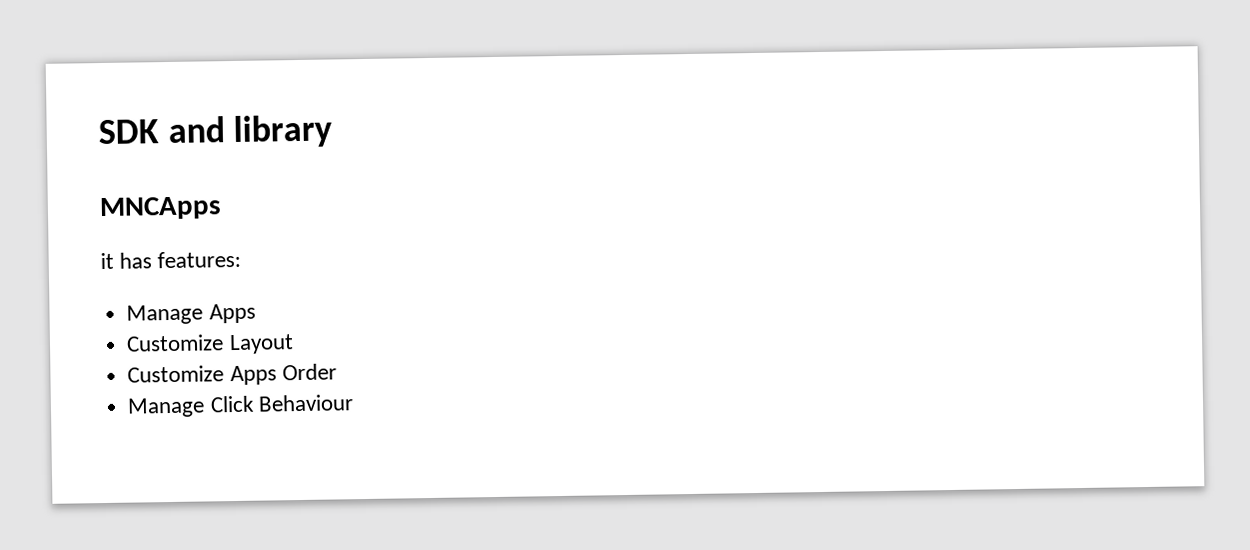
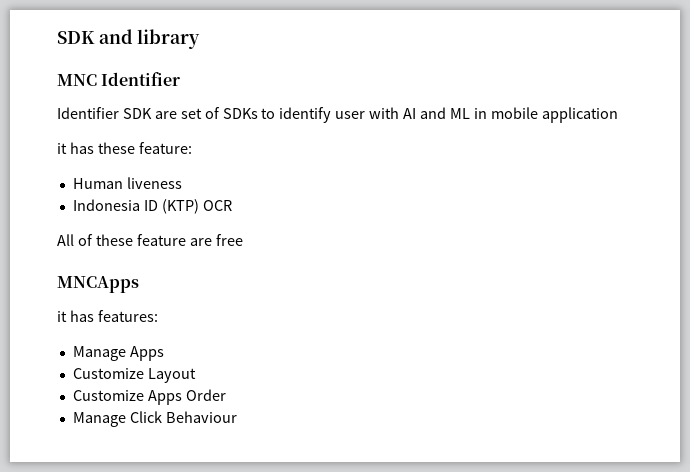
+ MNC Identifier
+ Identifier SDK are set of SDKs to identify user with AI and ML in mobile application
+ it has these feature:
+ Human liveness
+ Indonesia ID (KTP) OCR
+ All of these feature are free

